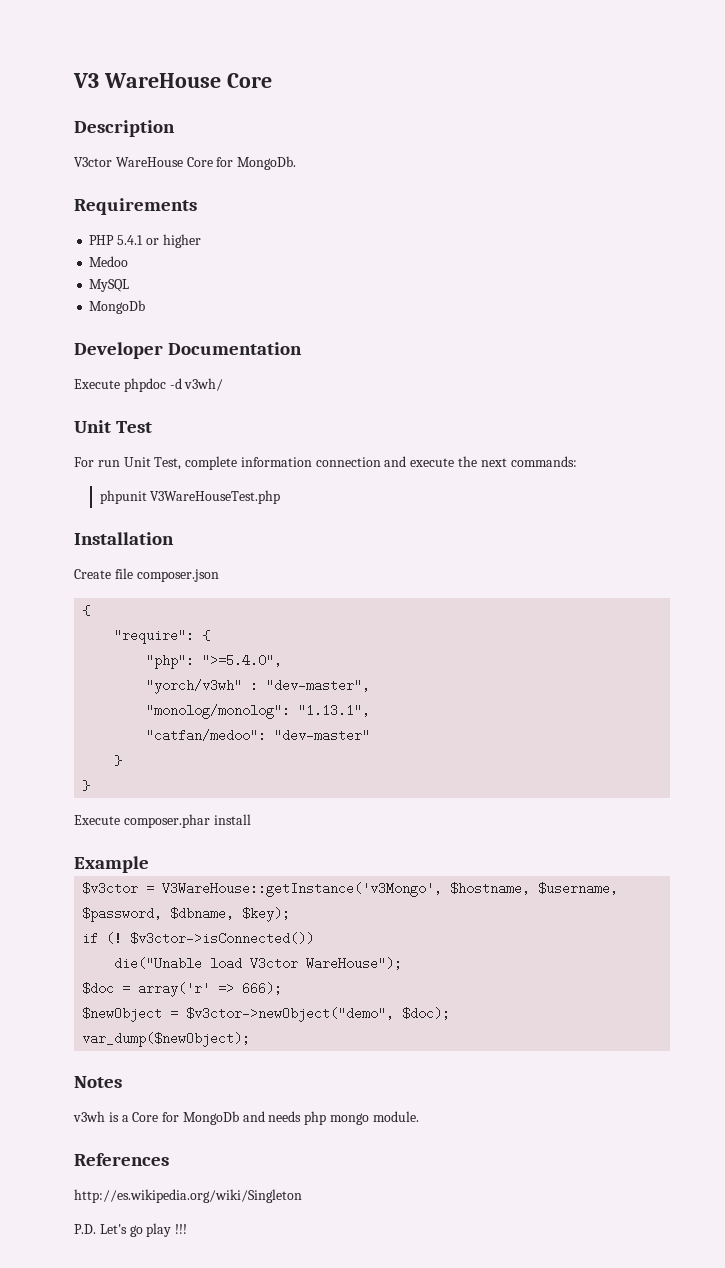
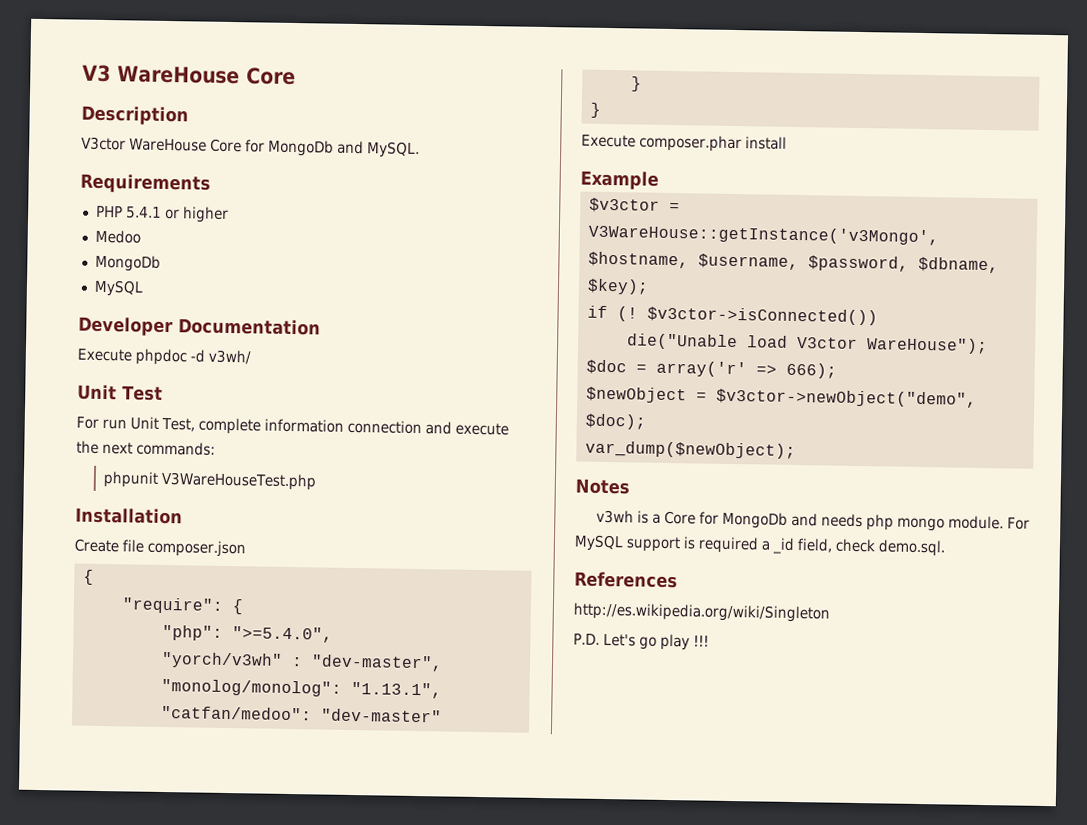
- V3ctor WareHouse Core for MongoDb.
+ V3ctor WareHouse Core for MongoDb and MySQL.
  Medoo
+ MongoDb
  MySQL
- MongoDb
+ For MySQL support is required a _id field, check demo.sql.

